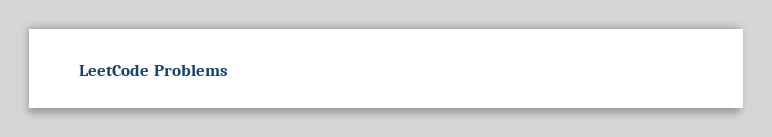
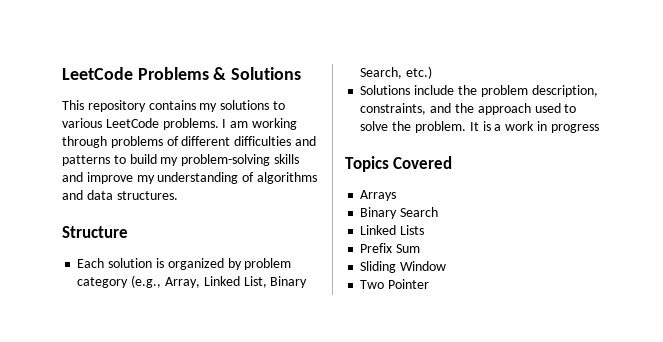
- LeetCode Problems
+ LeetCode Problems & Solutions
+ This repository contains my solutions to various LeetCode problems. I am working through problems of different difficulties and patterns to build my problem-solving skills and improve my understanding of algorithms and data structures.
+ Structure
+ Each solution is organized by problem category (e.g., Array, Linked List, Binary Search, etc.)
+ Solutions include the problem description, constraints, and the approach used to solve the problem. It is a work in progress
+ Topics Covered
+ Arrays
+ Binary Search
+ Linked Lists
+ Prefix Sum
+ Sliding Window
+ Two Pointer

